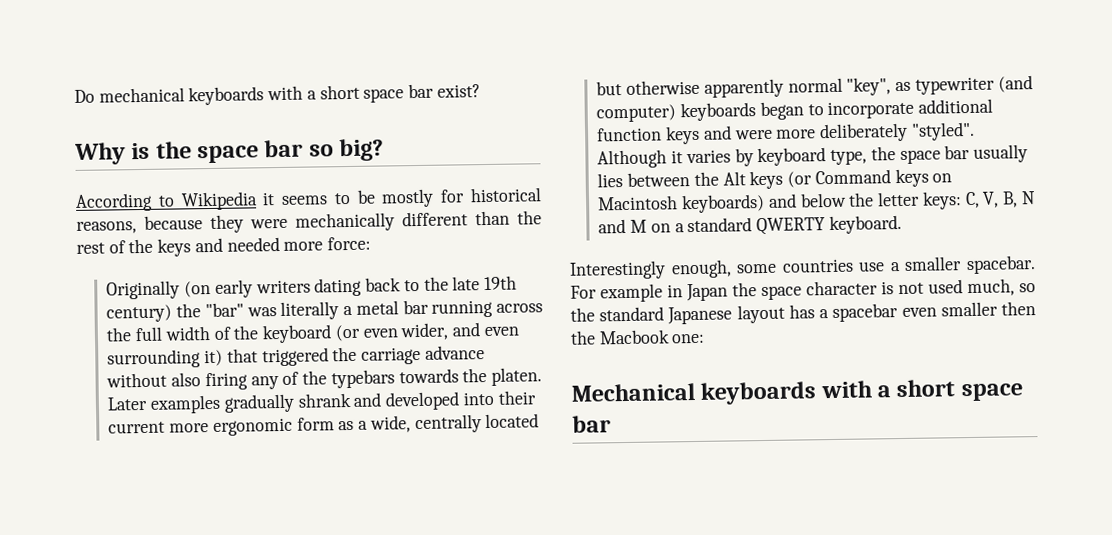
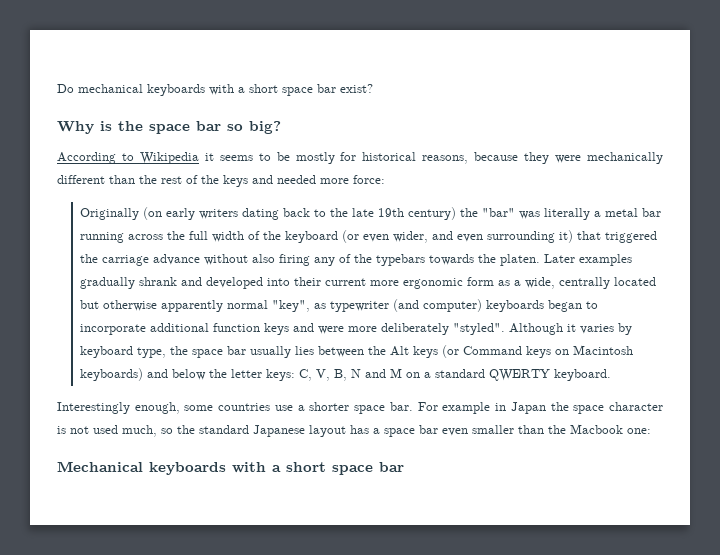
- Interestingly enough, some countries use a smaller spacebar.
+ Interestingly enough, some countries use a shorter space bar.
- For example in Japan the space character is not used much, so the standard Japanese layout has a spacebar even smaller then the Macbook one:
+ For example in Japan the space character is not used much, so the standard Japanese layout has a space bar even smaller than the Macbook one:

